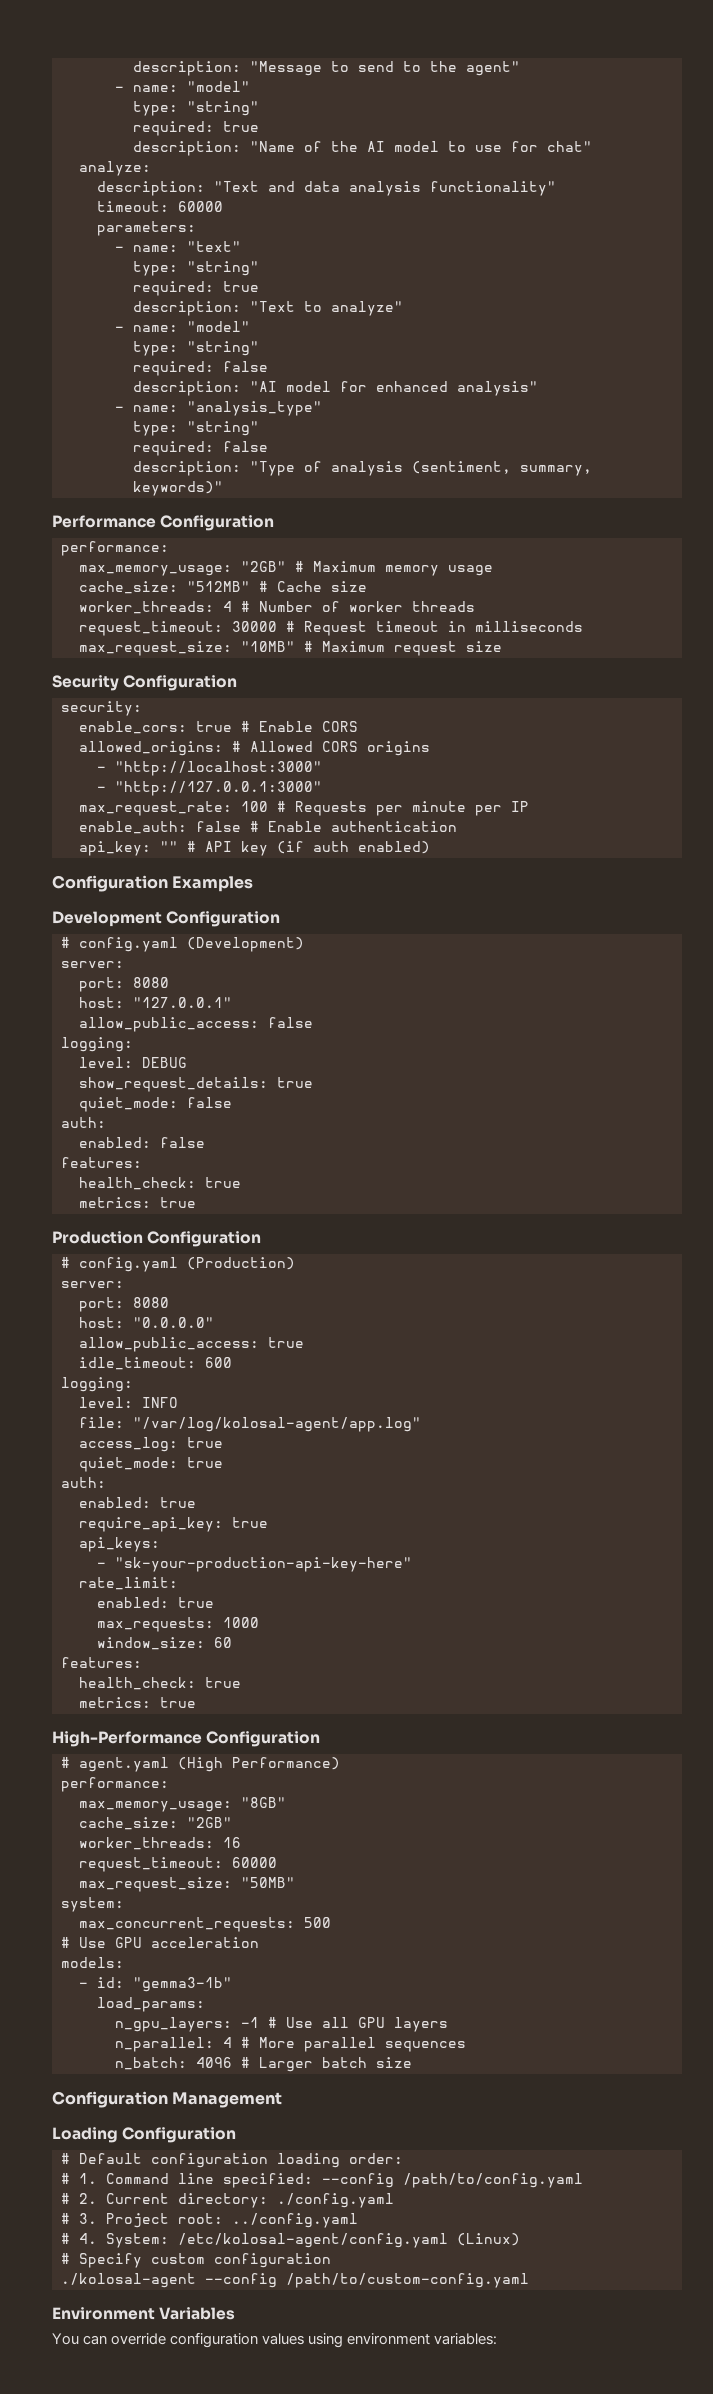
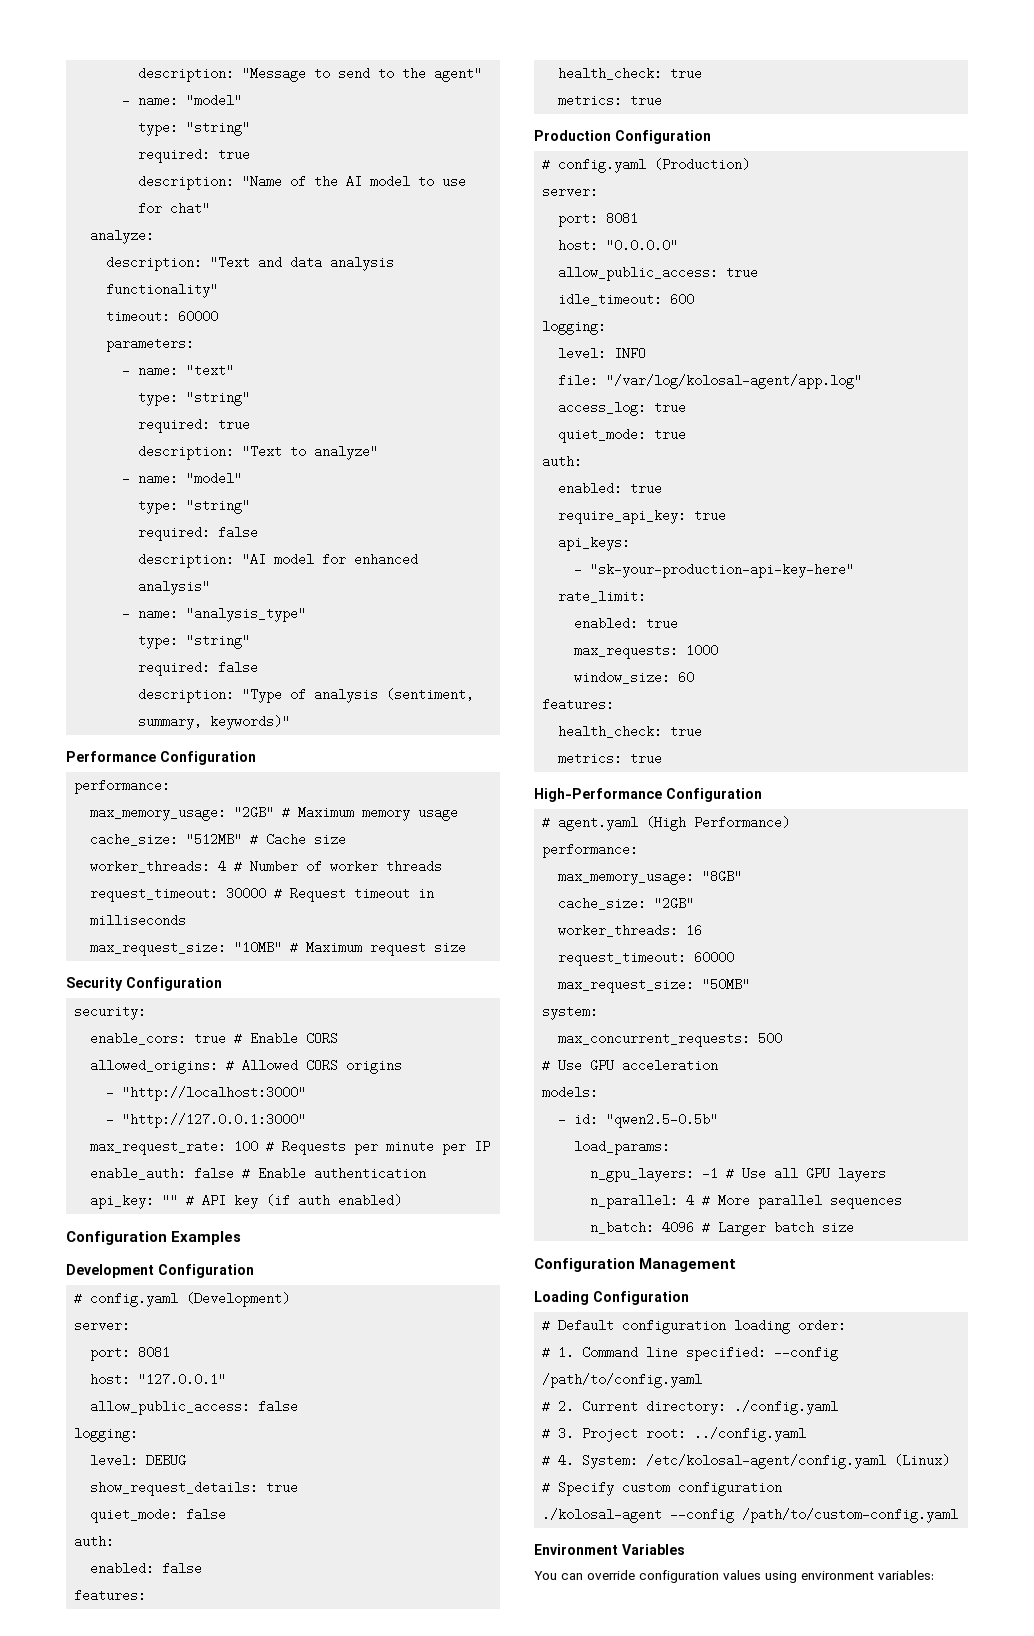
  # config.yaml (Development)
  server:
- port: 8080
+ port: 8081
  # config.yaml (Production)
  server:
- port: 8080
+ port: 8081
- - id: "gemma3-1b"
+ - id: "qwen2.5-0.5b"

